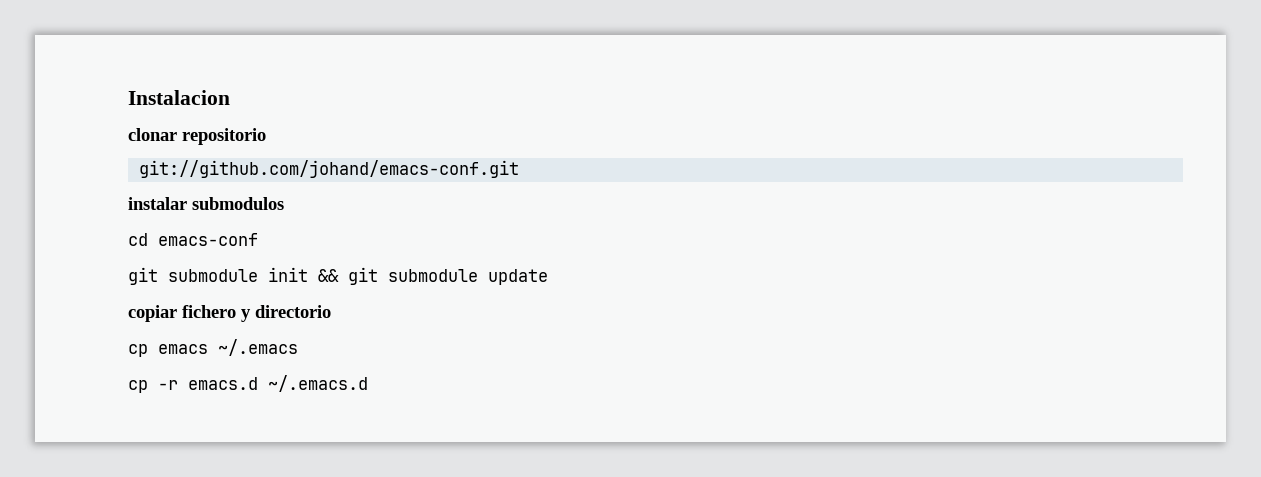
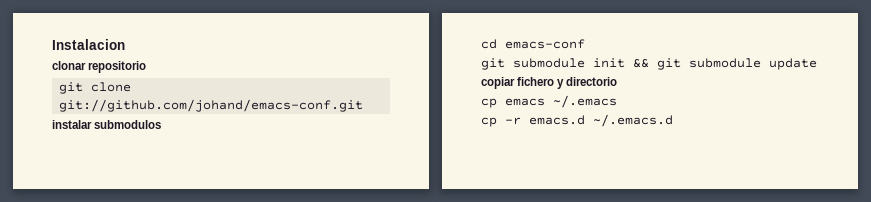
- git://github.com/johand/emacs-conf.git
+ git clone git://github.com/johand/emacs-conf.git

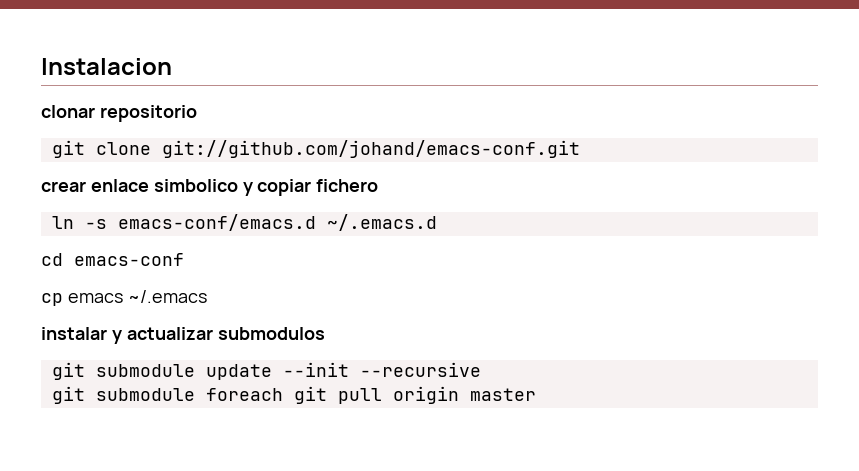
- instalar submodulos
+ crear enlace simbolico y copiar fichero
+ ln -s emacs-conf/emacs.d ~/.emacs.d
  cd emacs-conf
- git submodule init && git submodule update
- copiar fichero y directorio
  cp emacs ~/.emacs
- cp -r emacs.d ~/.emacs.d
+ instalar y actualizar submodulos
+ git submodule update --init --recursive
+ git submodule foreach git pull origin master

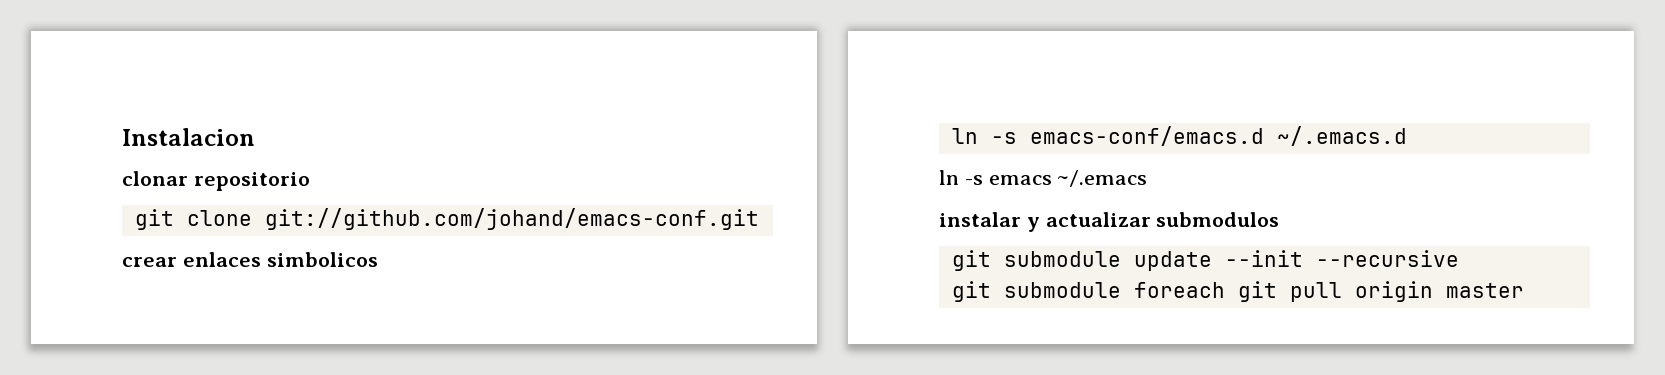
- crear enlace simbolico y copiar fichero
+ crear enlaces simbolicos
- cd emacs-conf
- cp emacs ~/.emacs
+ ln -s emacs ~/.emacs

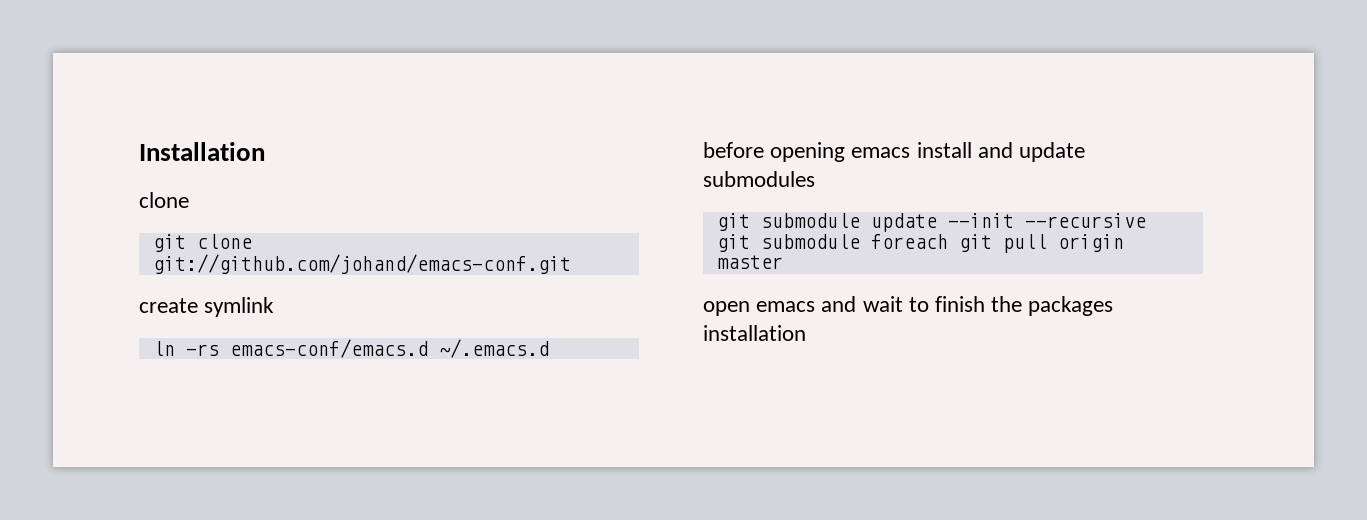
- Instalacion
- clonar repositorio
+ Installation
+ clone
- crear enlaces simbolicos
- ln -s emacs-conf/emacs.d ~/.emacs.d
+ create symlink
+ ln -rs emacs-conf/emacs.d ~/.emacs.d
- ln -s emacs ~/.emacs
- instalar y actualizar submodulos
+ before opening emacs install and update submodules
+ open emacs and wait to finish the packages installation

